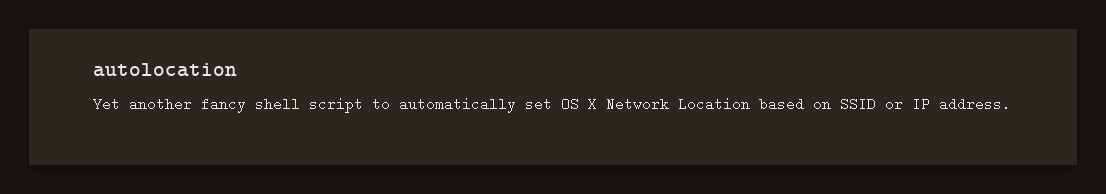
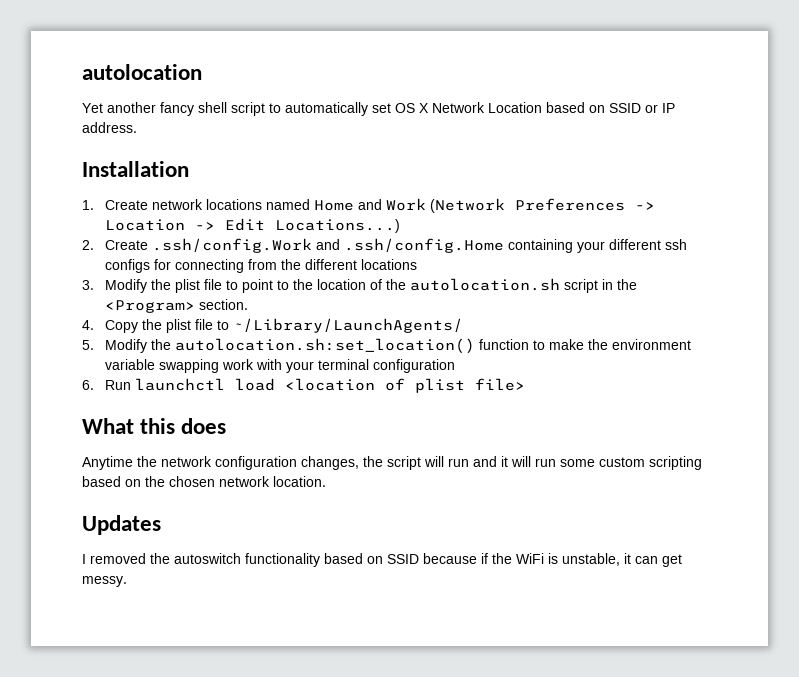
+ Installation
+ 1. Create network locations named Home and Work (Network Preferences -> Location -> Edit Locations...)
+ 2. Create .ssh/config.Work and .ssh/config.Home containing your different ssh configs for connecting from the different locations
+ 3. Modify the plist file to point to the location of the autolocation.sh script in the <Program> section.
+ 4. Copy the plist file to ~/Library/LaunchAgents/
+ 5. Modify the autolocation.sh:set_location() function to make the environment variable swapping work with your terminal configuration
+ 6. Run launchctl load <location of plist file>
+ What this does
+ Anytime the network configuration changes, the script will run and it will run some custom scripting based on the chosen network location.
+ Updates
+ I removed the autoswitch functionality based on SSID because if the WiFi is unstable, it can get messy.

